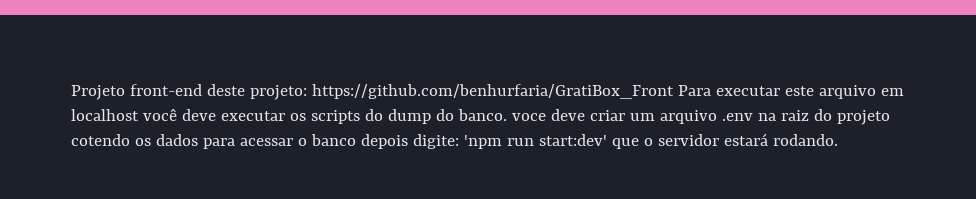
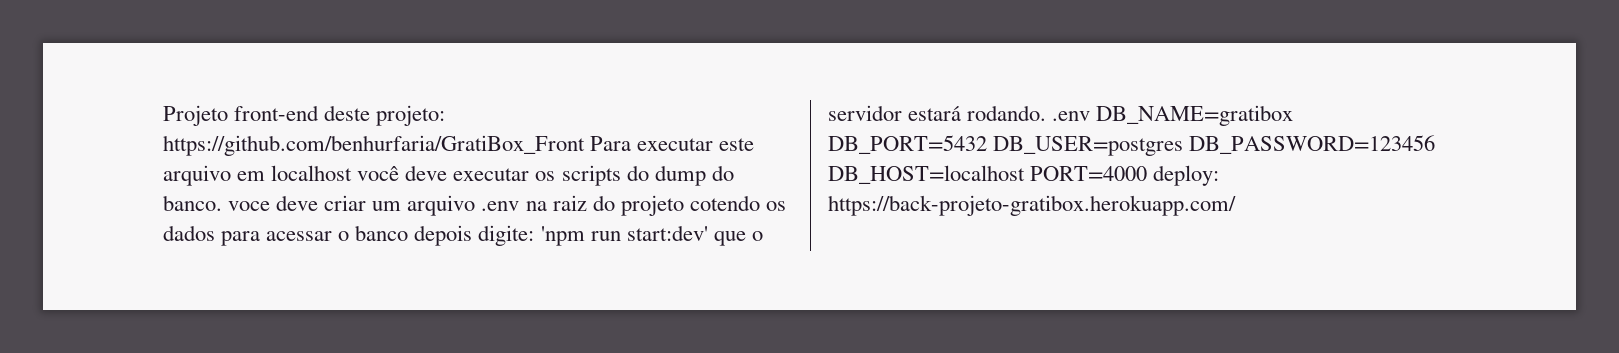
- Projeto front-end deste projeto: https://github.com/benhurfaria/GratiBox_Front Para executar este arquivo em localhost você deve executar os scripts do dump do banco. voce deve criar um arquivo .env na raiz do projeto cotendo os dados para acessar o banco depois digite: 'npm run start:dev' que o servidor estará rodando.
+ Projeto front-end deste projeto: https://github.com/benhurfaria/GratiBox_Front Para executar este arquivo em localhost você deve executar os scripts do dump do banco. voce deve criar um arquivo .env na raiz do projeto cotendo os dados para acessar o banco depois digite: 'npm run start:dev' que o servidor estará rodando. .env DB_NAME=gratibox DB_PORT=5432 DB_USER=postgres DB_PASSWORD=123456 DB_HOST=localhost PORT=4000 deploy: https://back-projeto-gratibox.herokuapp.com/

